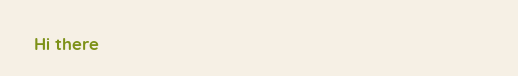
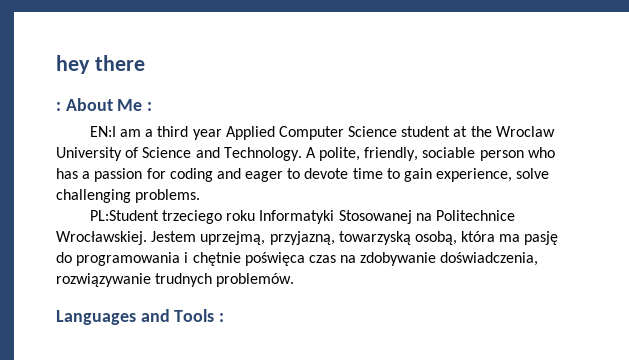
- Hi there
+ hey there
+ : About Me :
+ EN:I am a third year Applied Computer Science student at the Wroclaw University of Science and Technology. A polite, friendly, sociable person who has a passion for coding and eager to devote time to gain experience, solve challenging problems.
+ PL:Student trzeciego roku Informatyki Stosowanej na Politechnice Wrocławskiej. Jestem uprzejmą, przyjazną, towarzyską osobą, która ma pasję do programowania i chętnie poświęca czas na zdobywanie doświadczenia, rozwiązywanie trudnych problemów.
+ Languages and Tools :

